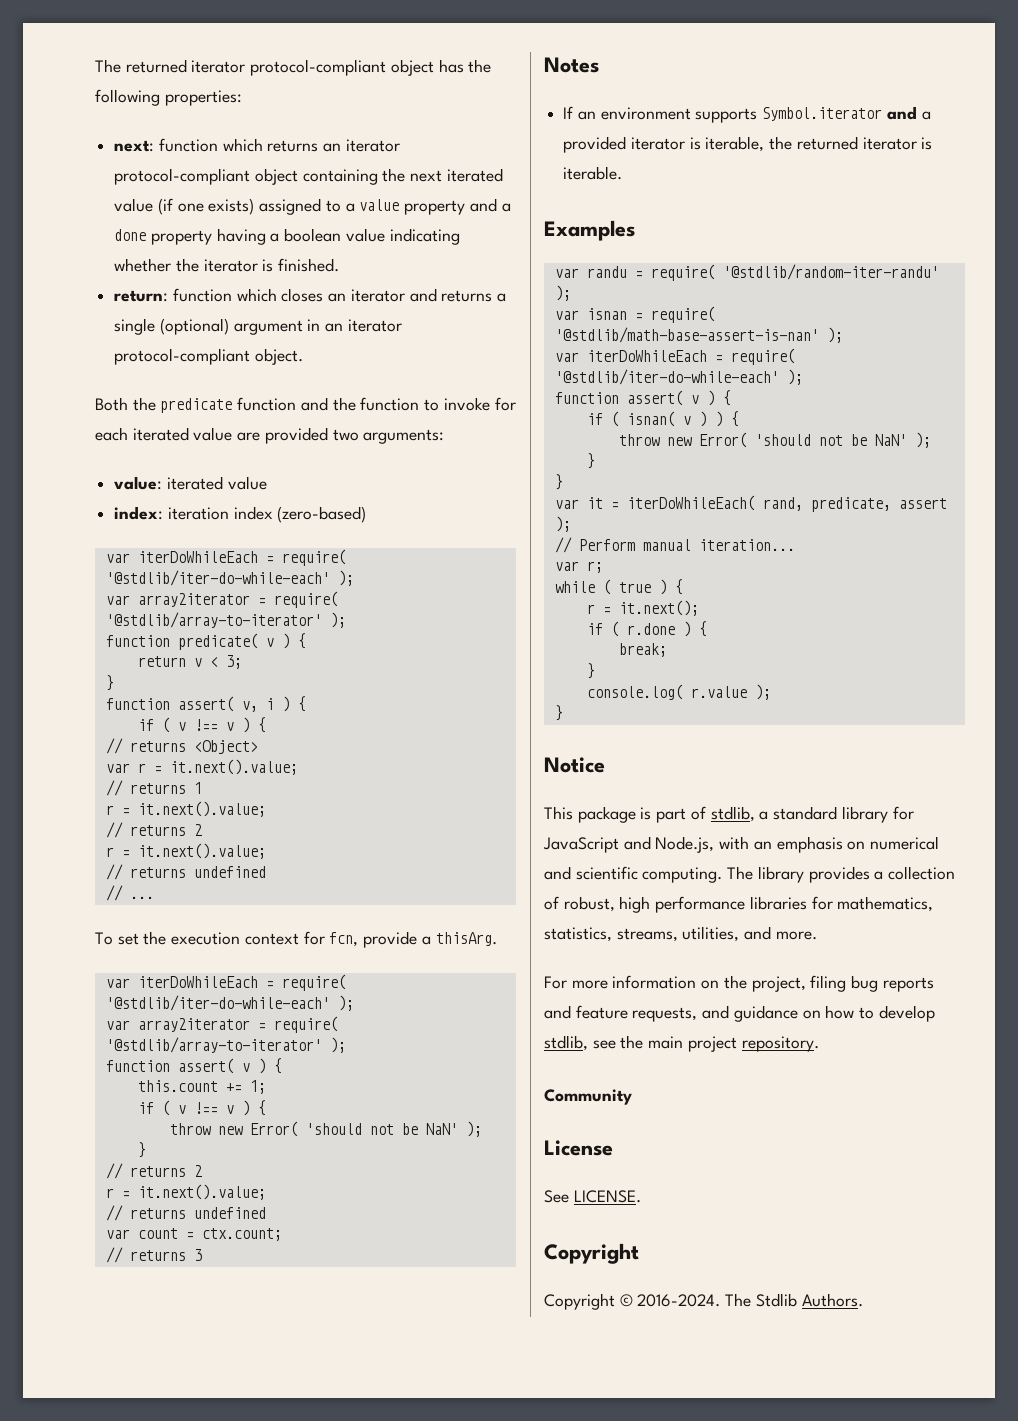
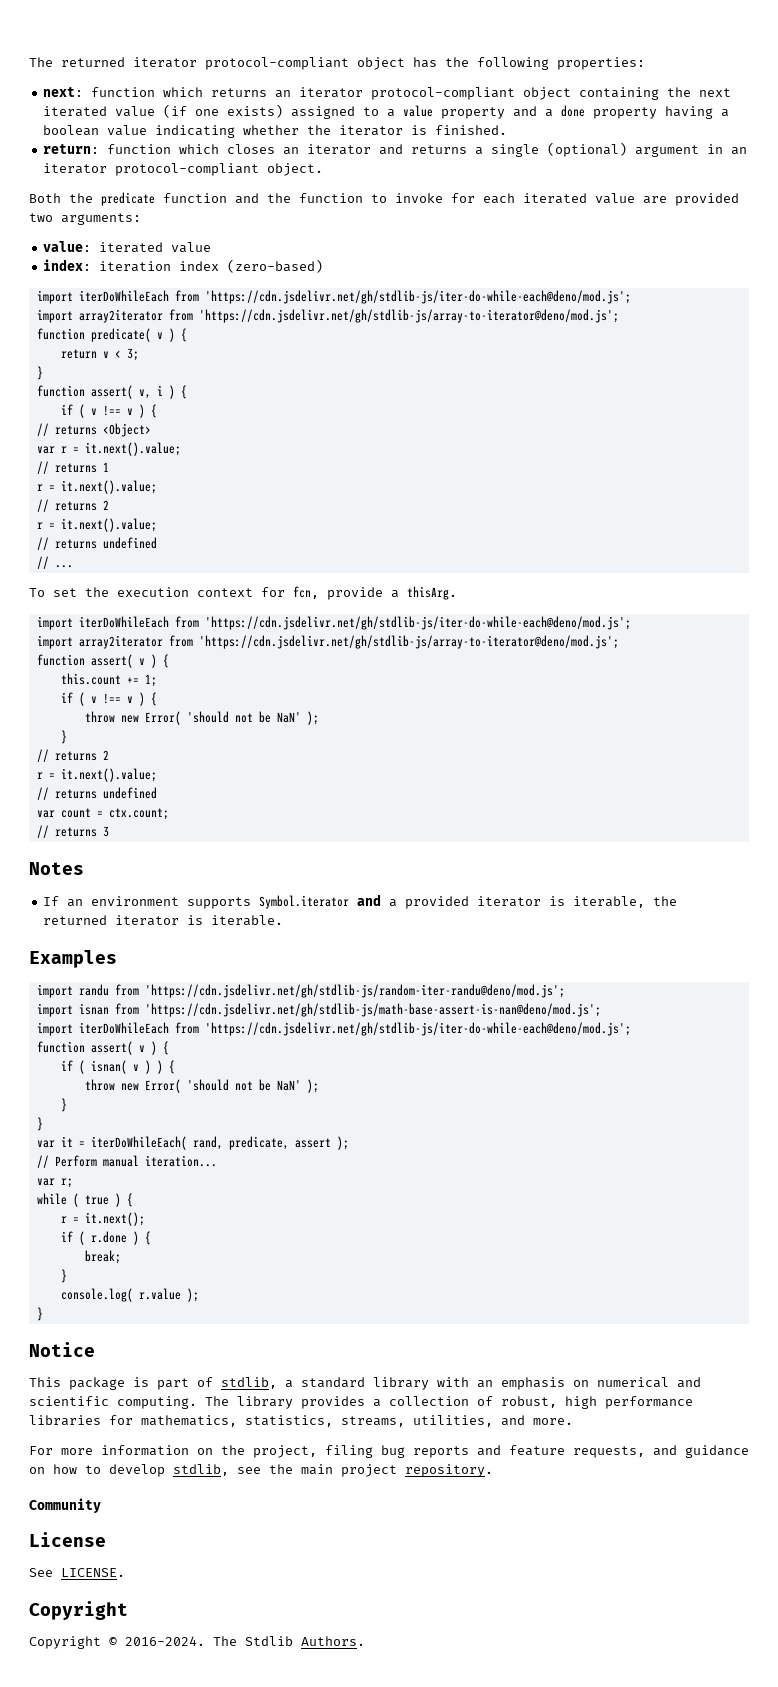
  index: iteration index (zero-based)
- var iterDoWhileEach = require( '@stdlib/iter-do-while-each' );
- var array2iterator = require( '@stdlib/array-to-iterator' );
+ import iterDoWhileEach from 'https://cdn.jsdelivr.net/gh/stdlib-js/iter-do-while-each@deno/mod.js';
+ import array2iterator from 'https://cdn.jsdelivr.net/gh/stdlib-js/array-to-iterator@deno/mod.js';
  To set the execution context for fcn, provide a thisArg.
- var iterDoWhileEach = require( '@stdlib/iter-do-while-each' );
- var array2iterator = require( '@stdlib/array-to-iterator' );
+ import iterDoWhileEach from 'https://cdn.jsdelivr.net/gh/stdlib-js/iter-do-while-each@deno/mod.js';
+ import array2iterator from 'https://cdn.jsdelivr.net/gh/stdlib-js/array-to-iterator@deno/mod.js';
- var randu = require( '@stdlib/random-iter-randu' );
- var isnan = require( '@stdlib/math-base-assert-is-nan' );
- var iterDoWhileEach = require( '@stdlib/iter-do-while-each' );
+ import randu from 'https://cdn.jsdelivr.net/gh/stdlib-js/random-iter-randu@deno/mod.js';
+ import isnan from 'https://cdn.jsdelivr.net/gh/stdlib-js/math-base-assert-is-nan@deno/mod.js';
+ import iterDoWhileEach from 'https://cdn.jsdelivr.net/gh/stdlib-js/iter-do-while-each@deno/mod.js';
- This package is part of stdlib, a standard library for JavaScript and Node.js, with an emphasis on numerical and scientific computing.
+ This package is part of stdlib, a standard library with an emphasis on numerical and scientific computing.

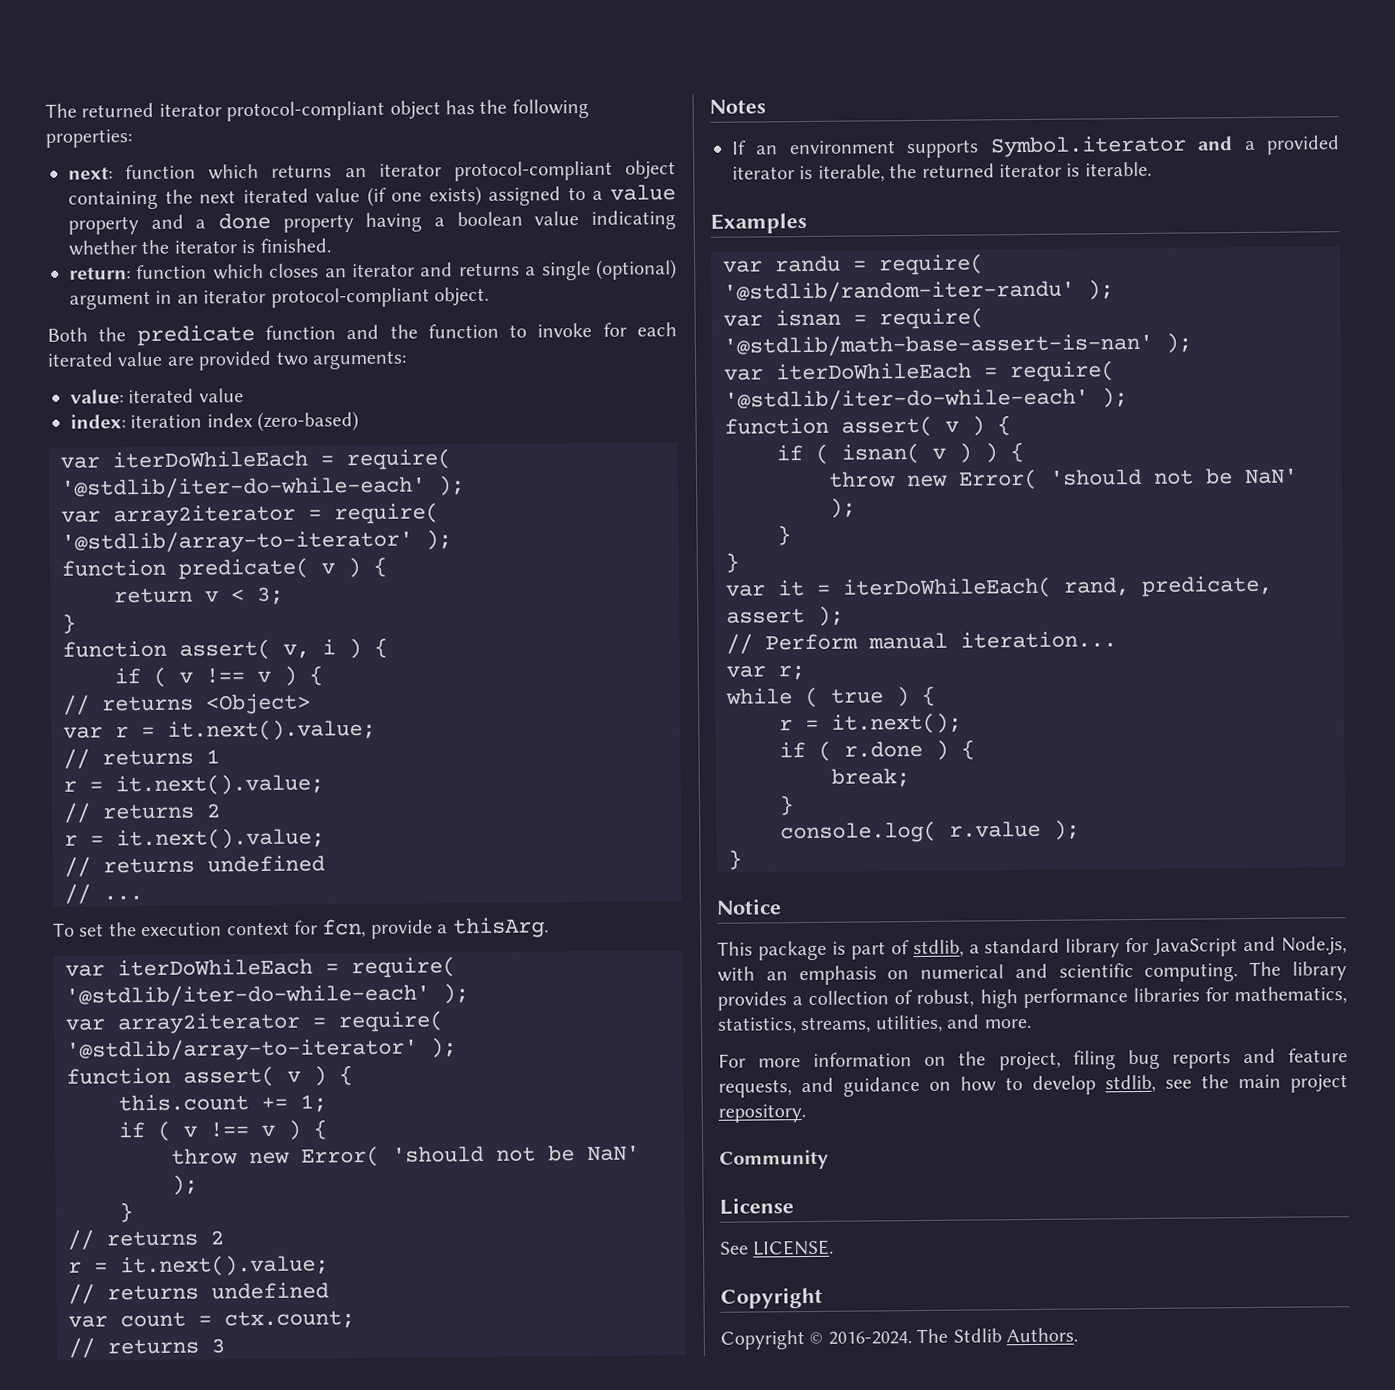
  index: iteration index (zero-based)
- import iterDoWhileEach from 'https://cdn.jsdelivr.net/gh/stdlib-js/iter-do-while-each@deno/mod.js';
- import array2iterator from 'https://cdn.jsdelivr.net/gh/stdlib-js/array-to-iterator@deno/mod.js';
+ var iterDoWhileEach = require( '@stdlib/iter-do-while-each' );
+ var array2iterator = require( '@stdlib/array-to-iterator' );
  To set the execution context for fcn, provide a thisArg.
- import iterDoWhileEach from 'https://cdn.jsdelivr.net/gh/stdlib-js/iter-do-while-each@deno/mod.js';
- import array2iterator from 'https://cdn.jsdelivr.net/gh/stdlib-js/array-to-iterator@deno/mod.js';
+ var iterDoWhileEach = require( '@stdlib/iter-do-while-each' );
+ var array2iterator = require( '@stdlib/array-to-iterator' );
- import randu from 'https://cdn.jsdelivr.net/gh/stdlib-js/random-iter-randu@deno/mod.js';
- import isnan from 'https://cdn.jsdelivr.net/gh/stdlib-js/math-base-assert-is-nan@deno/mod.js';
- import iterDoWhileEach from 'https://cdn.jsdelivr.net/gh/stdlib-js/iter-do-while-each@deno/mod.js';
+ var randu = require( '@stdlib/random-iter-randu' );
+ var isnan = require( '@stdlib/math-base-assert-is-nan' );
+ var iterDoWhileEach = require( '@stdlib/iter-do-while-each' );
- This package is part of stdlib, a standard library with an emphasis on numerical and scientific computing.
+ This package is part of stdlib, a standard library for JavaScript and Node.js, with an emphasis on numerical and scientific computing.

